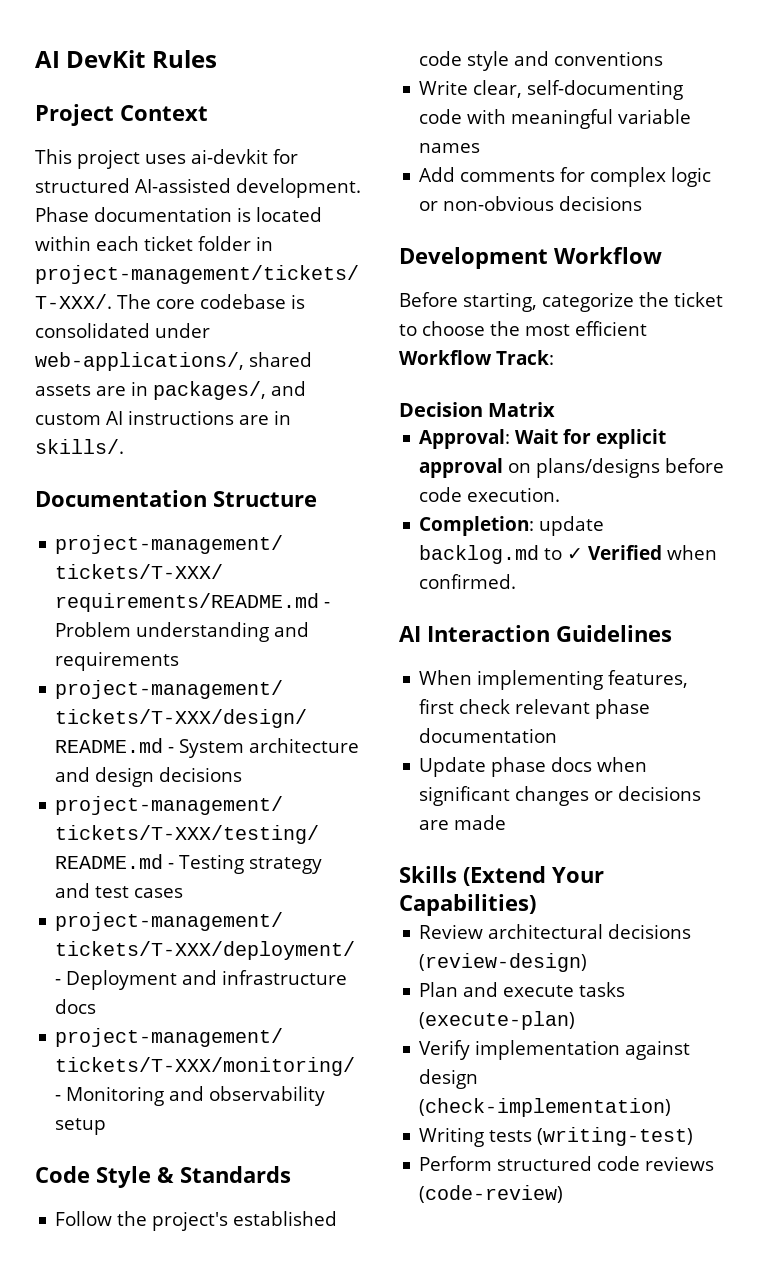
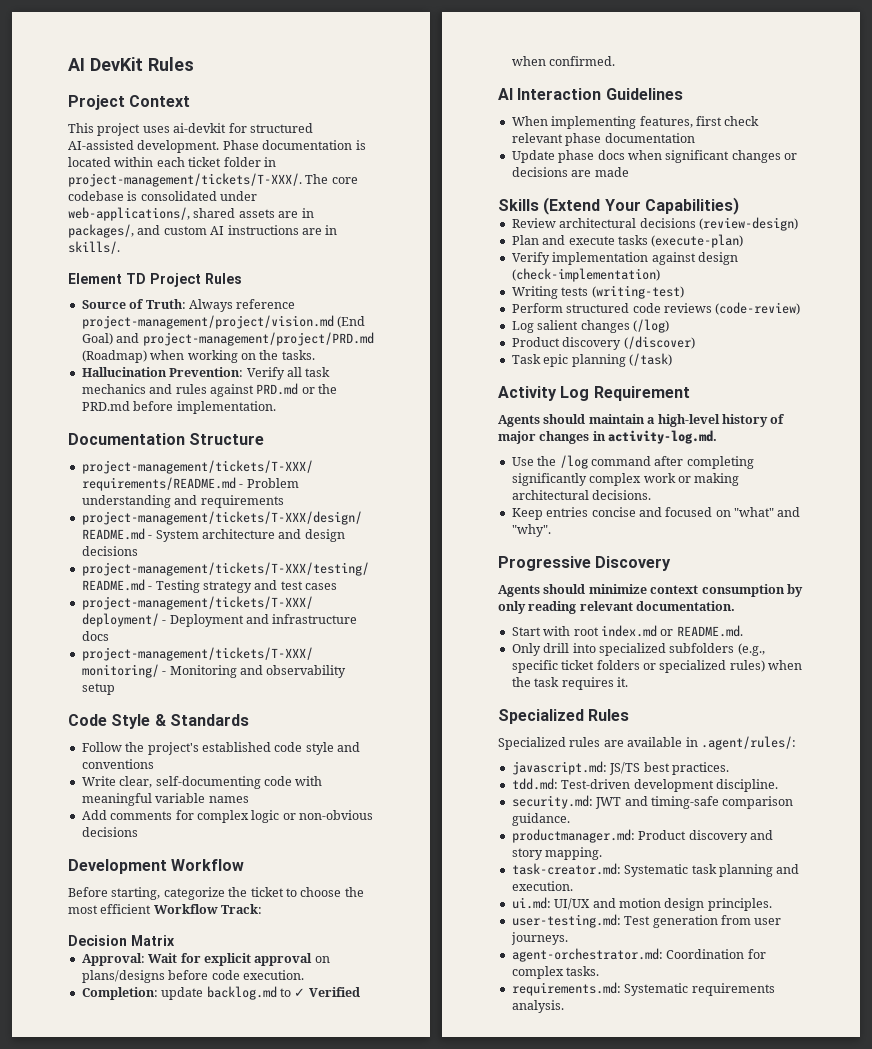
+ Element TD Project Rules
+ Source of Truth: Always reference project-management/project/vision.md (End Goal) and project-management/project/PRD.md (Roadmap) when working on the tasks.
+ Hallucination Prevention: Verify all task mechanics and rules against PRD.md or the PRD.md before implementation.
+ Log salient changes (/log)
+ Product discovery (/discover)
+ Task epic planning (/task)
+ Activity Log Requirement
+ Agents should maintain a high-level history of major changes in activity-log.md.
+ Use the /log command after completing significantly complex work or making architectural decisions.
+ Keep entries concise and focused on "what" and "why".
+ Progressive Discovery
+ Agents should minimize context consumption by only reading relevant documentation.
+ Start with root index.md or README.md.
+ Only drill into specialized subfolders (e.g., specific ticket folders or specialized rules) when the task requires it.
+ Specialized Rules
+ Specialized rules are available in .agent/rules/:
+ javascript.md: JS/TS best practices.
+ tdd.md: Test-driven development discipline.
+ security.md: JWT and timing-safe comparison guidance.
+ productmanager.md: Product discovery and story mapping.
+ task-creator.md: Systematic task planning and execution.
+ ui.md: UI/UX and motion design principles.
+ user-testing.md: Test generation from user journeys.
+ agent-orchestrator.md: Coordination for complex tasks.
+ requirements.md: Systematic requirements analysis.

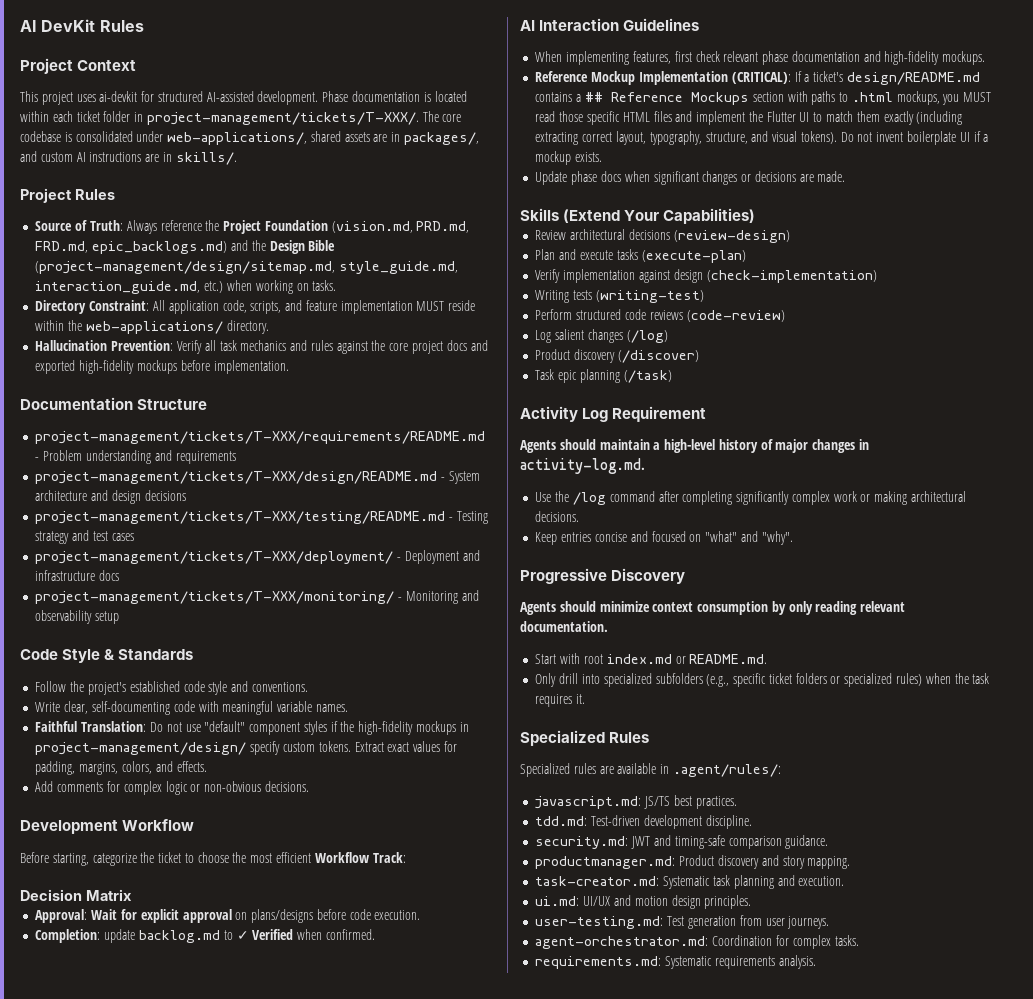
- Element TD Project Rules
+ Project Rules
- Source of Truth: Always reference project-management/project/vision.md (End Goal) and project-management/project/PRD.md (Roadmap) when working on the tasks.
+ Source of Truth: Always reference the Project Foundation (vision.md, PRD.md, FRD.md, epic_backlogs.md) and the Design Bible (project-management/design/sitemap.md, style_guide.md, interaction_guide.md, etc.) when working on tasks.
+ Directory Constraint: All application code, scripts, and feature implementation MUST reside within the web-applications/ directory.
- Hallucination Prevention: Verify all task mechanics and rules against PRD.md or the PRD.md before implementation.
+ Hallucination Prevention: Verify all task mechanics and rules against the core project docs and exported high-fidelity mockups before implementation.
- Follow the project's established code style and conventions
+ Follow the project's established code style and conventions.
- Write clear, self-documenting code with meaningful variable names
+ Write clear, self-documenting code with meaningful variable names.
+ Faithful Translation: Do not use "default" component styles if the high-fidelity mockups in project-management/design/ specify custom tokens. Extract exact values for padding, margins, colors, and effects.
- Add comments for complex logic or non-obvious decisions
+ Add comments for complex logic or non-obvious decisions.
- When implementing features, first check relevant phase documentation
+ When implementing features, first check relevant phase documentation and high-fidelity mockups.
+ Reference Mockup Implementation (CRITICAL): If a ticket's design/README.md contains a ## Reference Mockups section with paths to .html mockups, you MUST read those specific HTML files and implement the Flutter UI to match them exactly (including extracting correct layout, typography, structure, and visual tokens). Do not invent boilerplate UI if a mockup exists.
- Update phase docs when significant changes or decisions are made
+ Update phase docs when significant changes or decisions are made.

